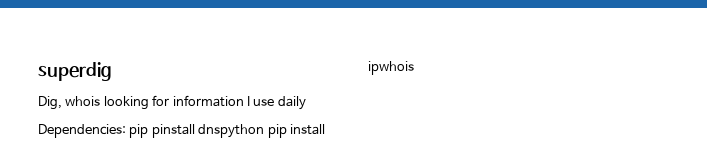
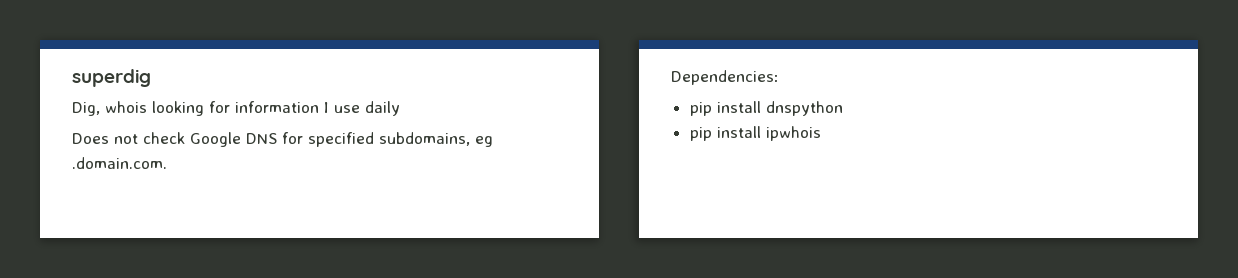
+ Does not check Google DNS for specified subdomains, eg .domain.com.
- Dependencies: pip pinstall dnspython pip install ipwhois
+ Dependencies:
+ pip install dnspython
+ pip install ipwhois

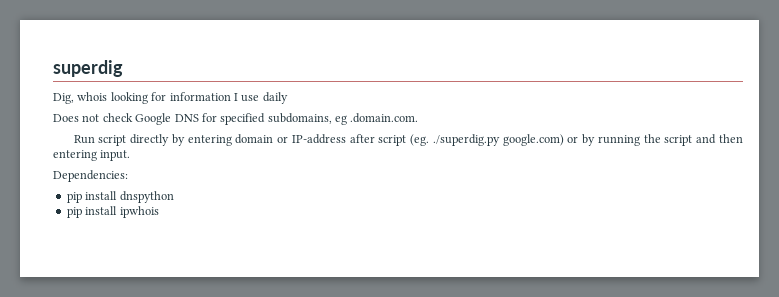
+ Run script directly by entering domain or IP-address after script (eg. ./superdig.py google.com) or by running the script and then entering input.

